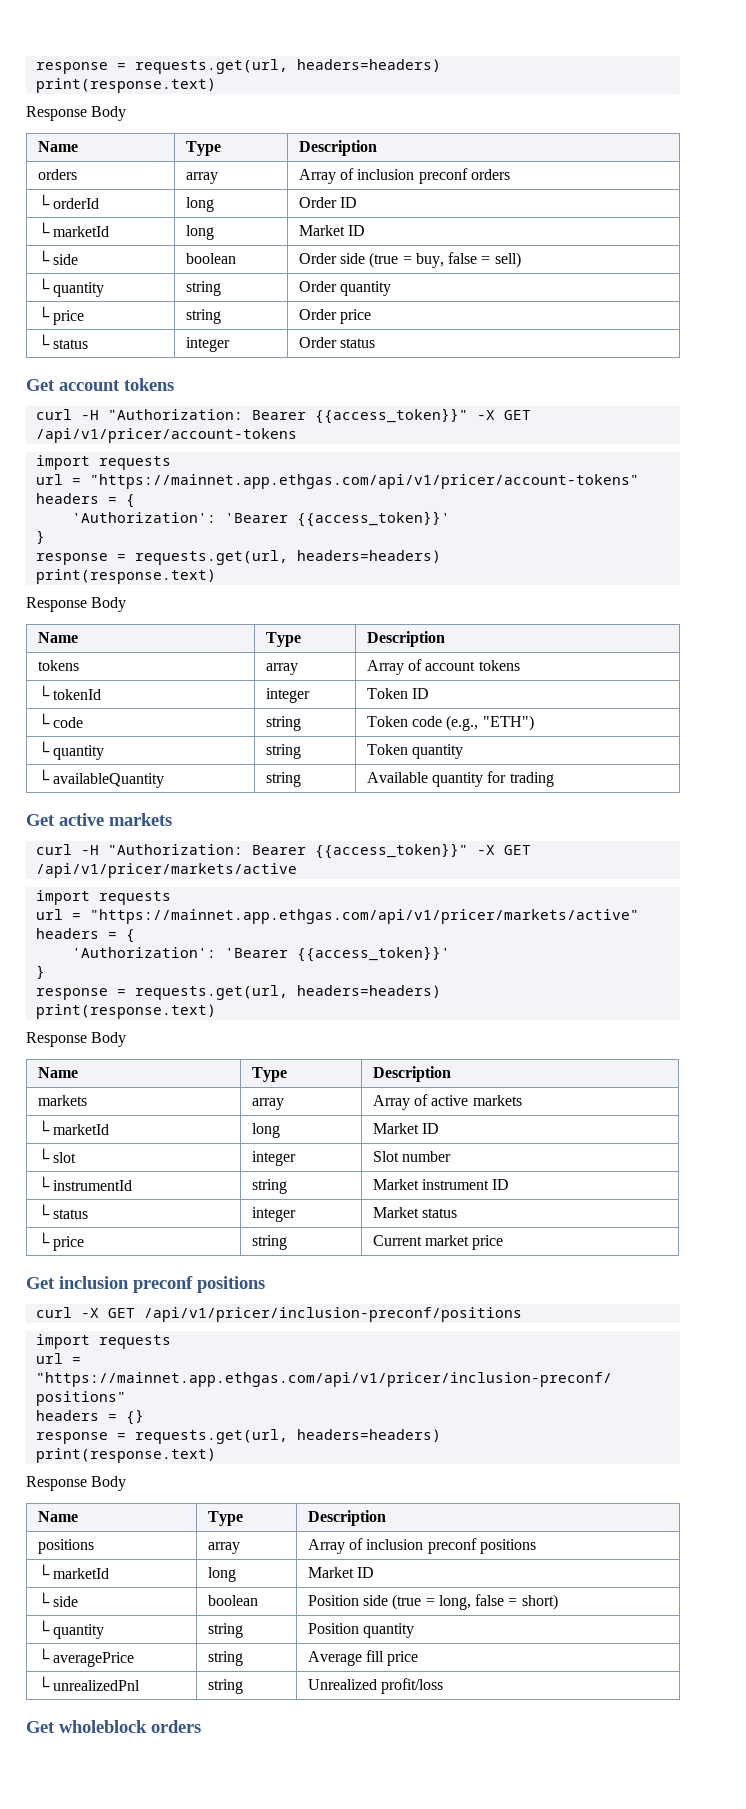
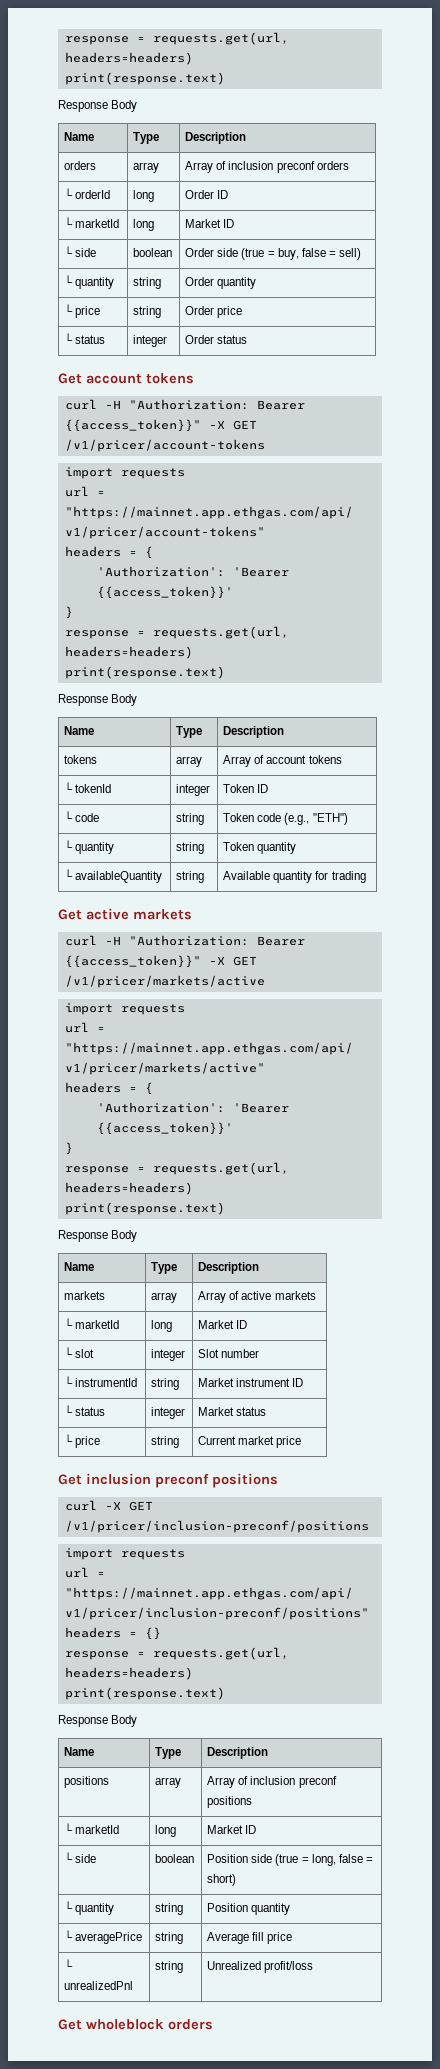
- curl -H "Authorization: Bearer {{access_token}}" -X GET /api/v1/pricer/account-tokens
+ curl -H "Authorization: Bearer {{access_token}}" -X GET /v1/pricer/account-tokens
- curl -H "Authorization: Bearer {{access_token}}" -X GET /api/v1/pricer/markets/active
+ curl -H "Authorization: Bearer {{access_token}}" -X GET /v1/pricer/markets/active
- curl -X GET /api/v1/pricer/inclusion-preconf/positions
+ curl -X GET /v1/pricer/inclusion-preconf/positions

